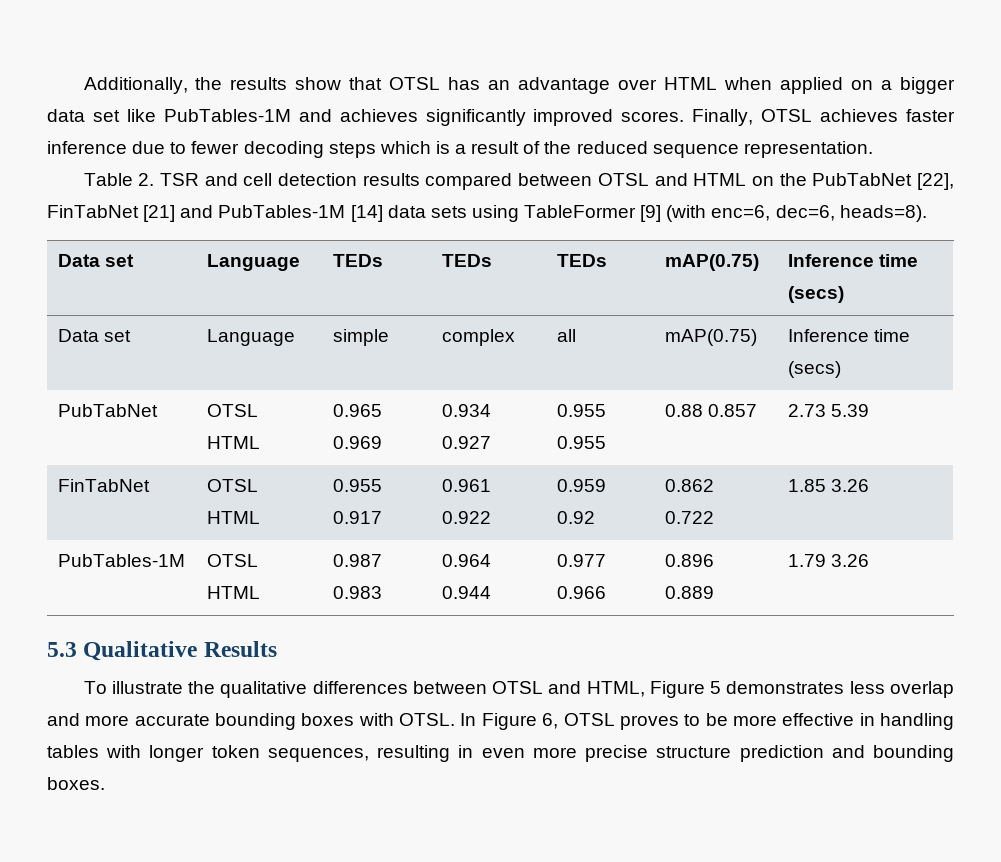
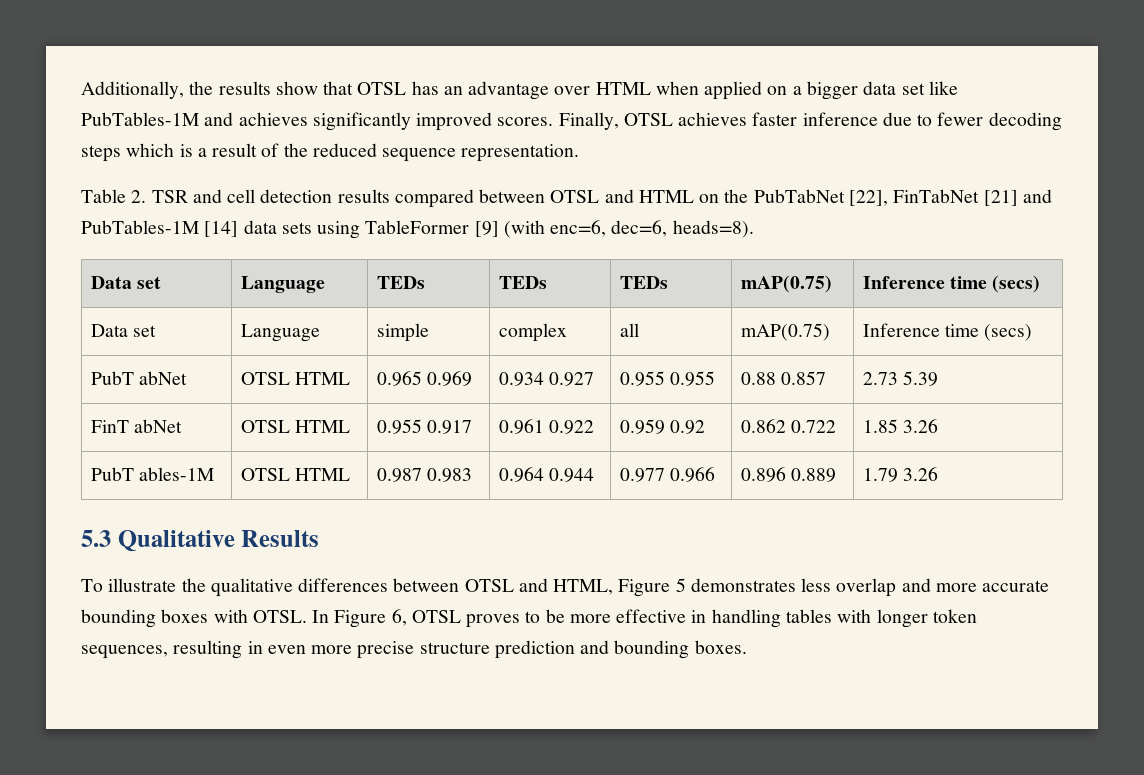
- PubTabNet | OTSL HTML | 0.965 0.969 | 0.934 0.927 | 0.955 0.955 | 0.88 0.857 | 2.73 5.39
+ PubT abNet | OTSL HTML | 0.965 0.969 | 0.934 0.927 | 0.955 0.955 | 0.88 0.857 | 2.73 5.39
- FinTabNet | OTSL HTML | 0.955 0.917 | 0.961 0.922 | 0.959 0.92 | 0.862 0.722 | 1.85 3.26
+ FinT abNet | OTSL HTML | 0.955 0.917 | 0.961 0.922 | 0.959 0.92 | 0.862 0.722 | 1.85 3.26
- PubTables-1M | OTSL HTML | 0.987 0.983 | 0.964 0.944 | 0.977 0.966 | 0.896 0.889 | 1.79 3.26
+ PubT ables-1M | OTSL HTML | 0.987 0.983 | 0.964 0.944 | 0.977 0.966 | 0.896 0.889 | 1.79 3.26

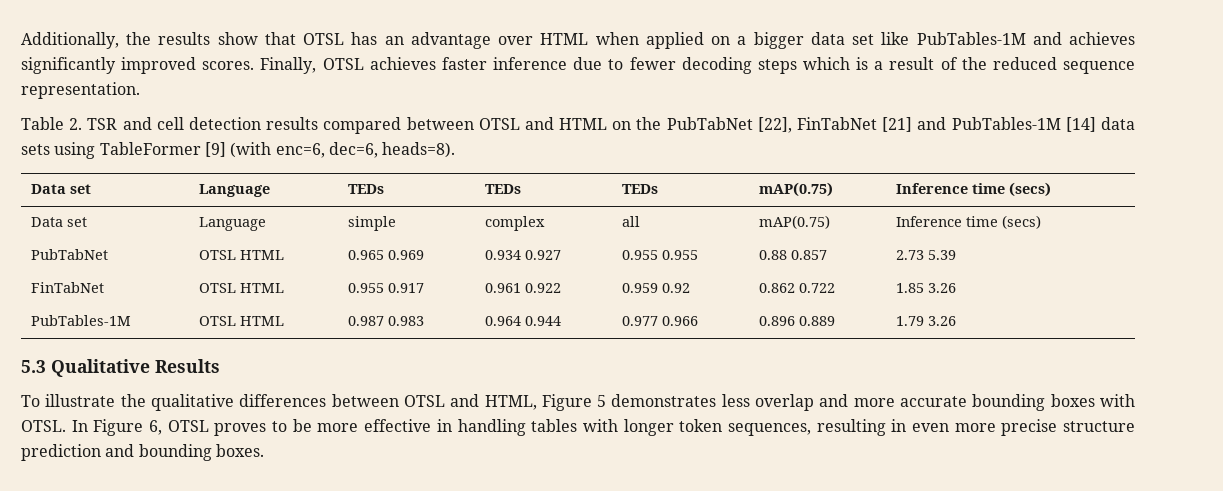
- PubT abNet | OTSL HTML | 0.965 0.969 | 0.934 0.927 | 0.955 0.955 | 0.88 0.857 | 2.73 5.39
+ PubTabNet | OTSL HTML | 0.965 0.969 | 0.934 0.927 | 0.955 0.955 | 0.88 0.857 | 2.73 5.39
- FinT abNet | OTSL HTML | 0.955 0.917 | 0.961 0.922 | 0.959 0.92 | 0.862 0.722 | 1.85 3.26
+ FinTabNet | OTSL HTML | 0.955 0.917 | 0.961 0.922 | 0.959 0.92 | 0.862 0.722 | 1.85 3.26
- PubT ables-1M | OTSL HTML | 0.987 0.983 | 0.964 0.944 | 0.977 0.966 | 0.896 0.889 | 1.79 3.26
+ PubTables-1M | OTSL HTML | 0.987 0.983 | 0.964 0.944 | 0.977 0.966 | 0.896 0.889 | 1.79 3.26

